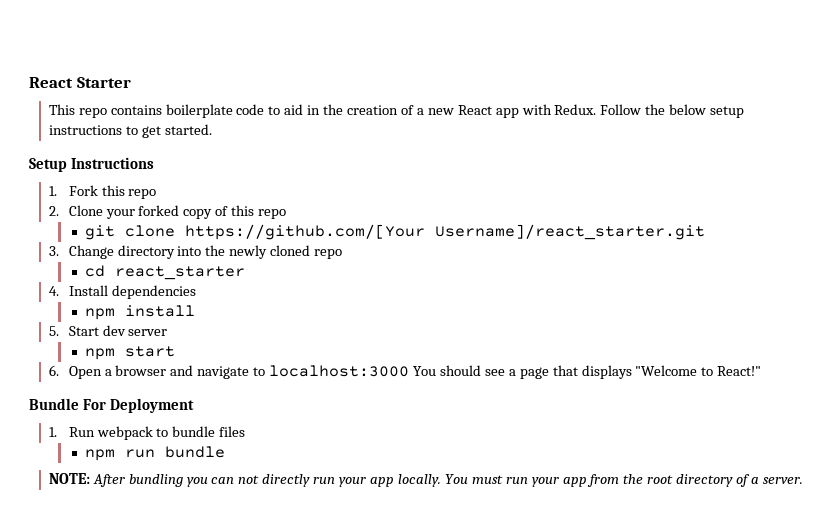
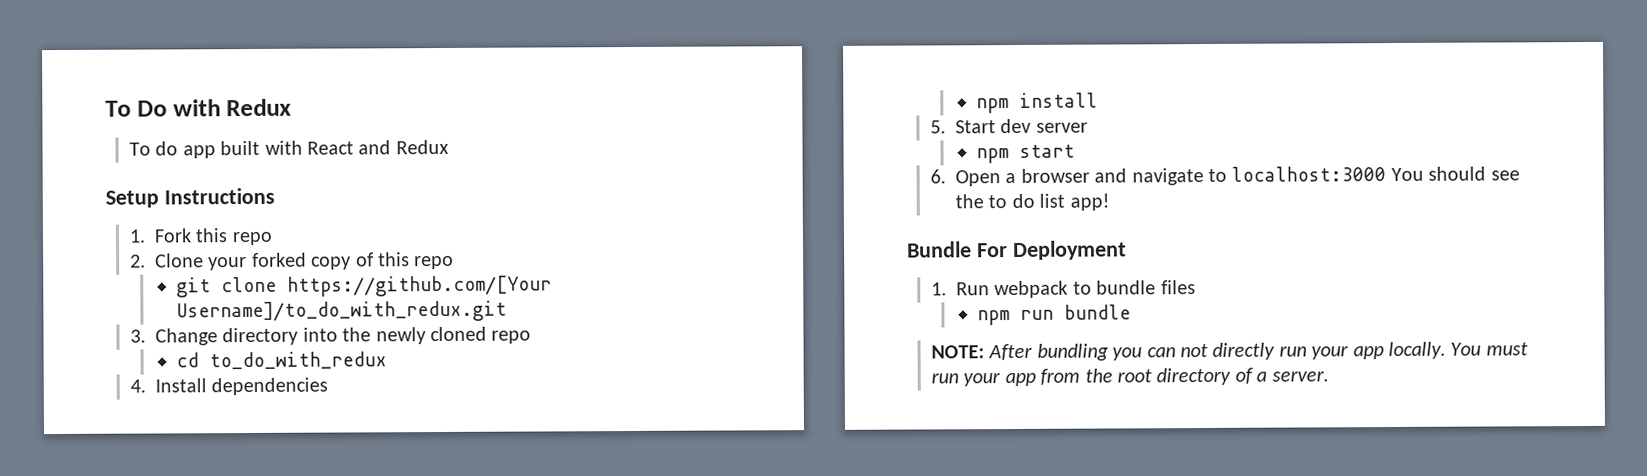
- React Starter
- This repo contains boilerplate code to aid in the creation of a new React app with Redux. Follow the below setup instructions to get started.
+ To Do with Redux
+ To do app built with React and Redux
- git clone https://github.com/[Your Username]/react_starter.git
+ git clone https://github.com/[Your Username]/to_do_with_redux.git
- cd react_starter
+ cd to_do_with_redux
- 6. Open a browser and navigate to localhost:3000 You should see a page that displays "Welcome to React!"
+ 6. Open a browser and navigate to localhost:3000 You should see the to do list app!

